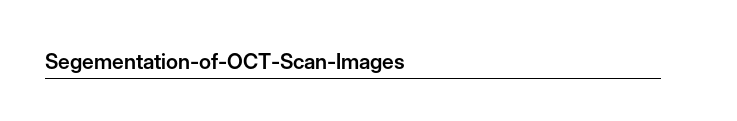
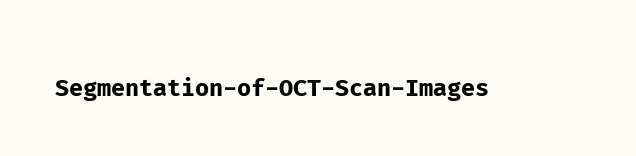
- Segementation-of-OCT-Scan-Images
+ Segmentation-of-OCT-Scan-Images

